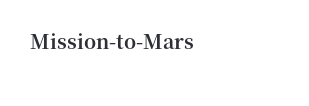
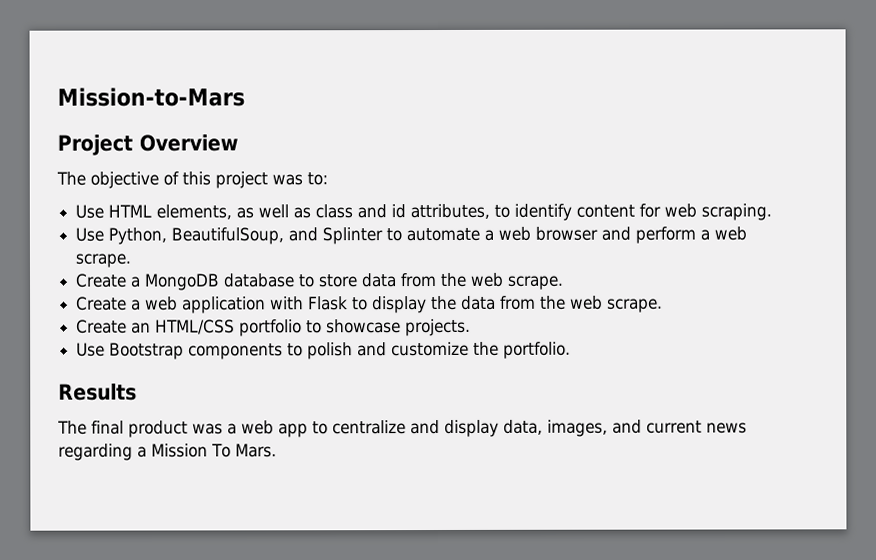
+ Project Overview
+ The objective of this project was to:
+ Use HTML elements, as well as class and id attributes, to identify content for web scraping.
+ Use Python, BeautifulSoup, and Splinter to automate a web browser and perform a web scrape.
+ Create a MongoDB database to store data from the web scrape.
+ Create a web application with Flask to display the data from the web scrape.
+ Create an HTML/CSS portfolio to showcase projects.
+ Use Bootstrap components to polish and customize the portfolio.
+ Results
+ The final product was a web app to centralize and display data, images, and current news regarding a Mission To Mars.

